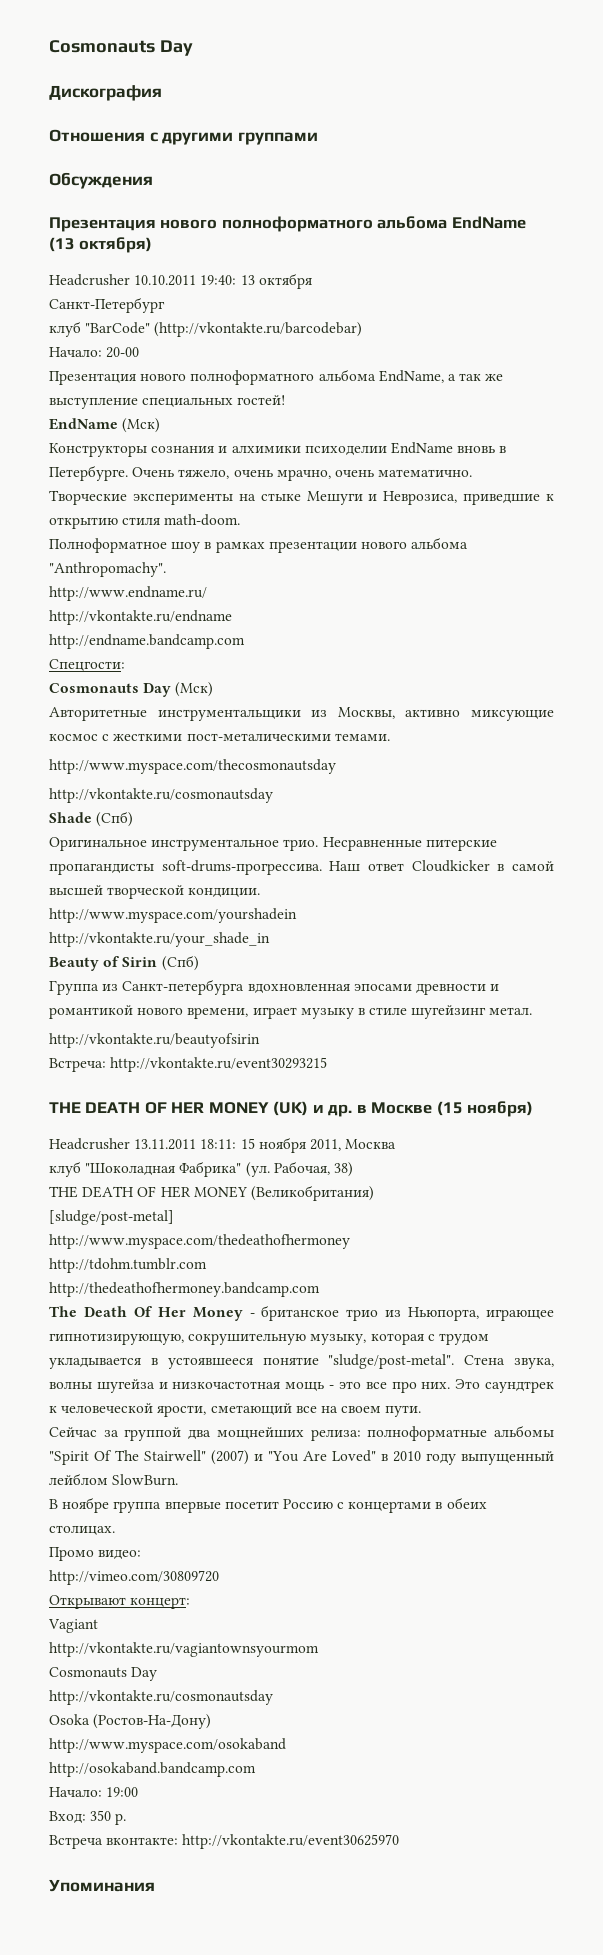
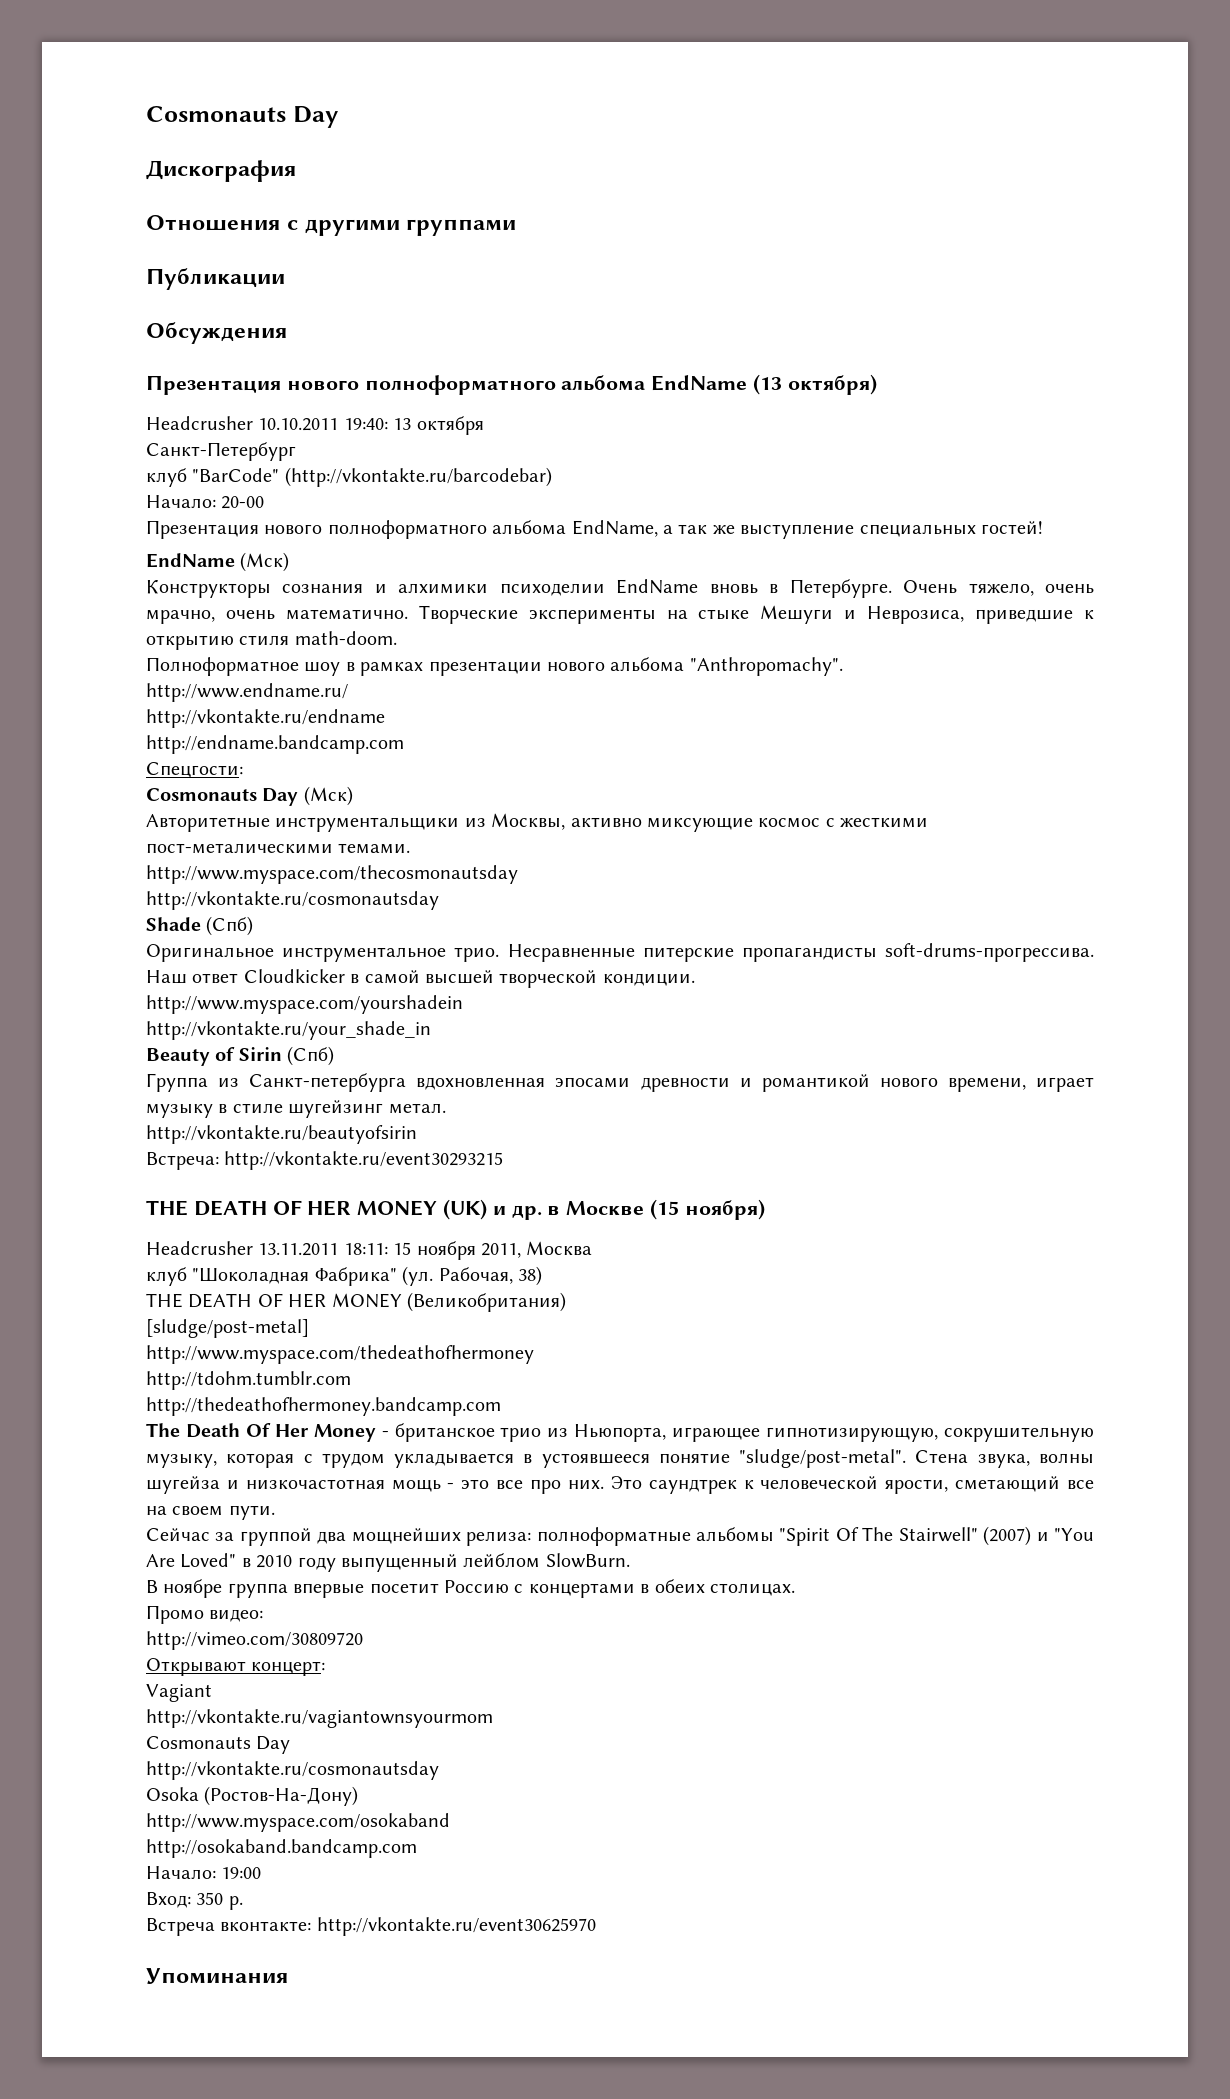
+ Публикации

